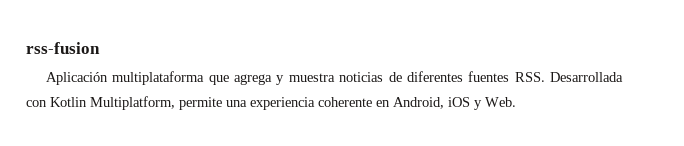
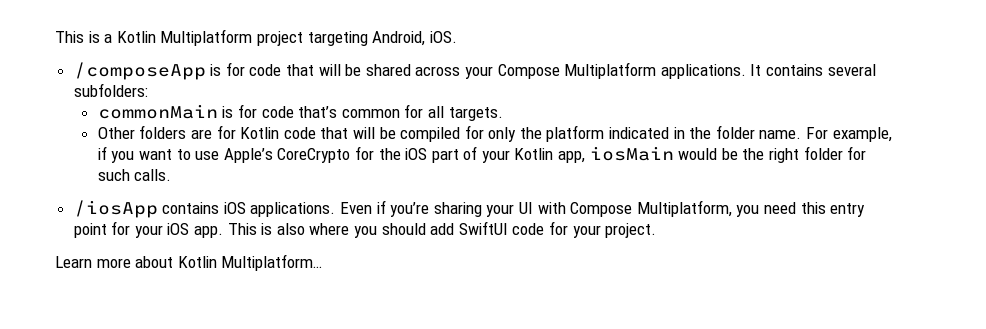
- rss-fusion
- Aplicación multiplataforma que agrega y muestra noticias de diferentes fuentes RSS. Desarrollada con Kotlin Multiplatform, permite una experiencia coherente en Android, iOS y Web.
+ This is a Kotlin Multiplatform project targeting Android, iOS.
+ /composeApp is for code that will be shared across your Compose Multiplatform applications. It contains several subfolders:
+ commonMain is for code that’s common for all targets.
+ Other folders are for Kotlin code that will be compiled for only the platform indicated in the folder name. For example, if you want to use Apple’s CoreCrypto for the iOS part of your Kotlin app, iosMain would be the right folder for such calls.
+ /iosApp contains iOS applications. Even if you’re sharing your UI with Compose Multiplatform, you need this entry point for your iOS app. This is also where you should add SwiftUI code for your project.
+ Learn more about Kotlin Multiplatform…

